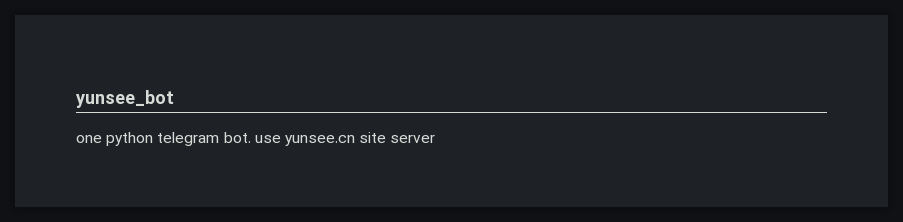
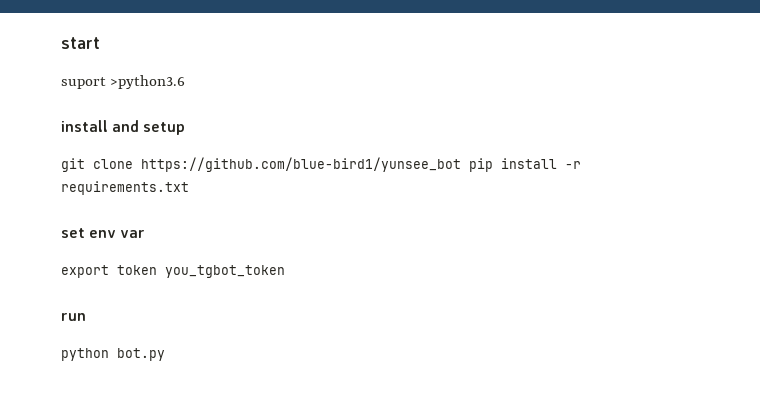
- yunsee_bot
- one python telegram bot. use yunsee.cn site server
+ start
+ suport >python3.6
+ install and setup
+ git clone https://github.com/blue-bird1/yunsee_bot pip install -r requirements.txt
+ set env var
+ export token you_tgbot_token
+ run
+ python bot.py

